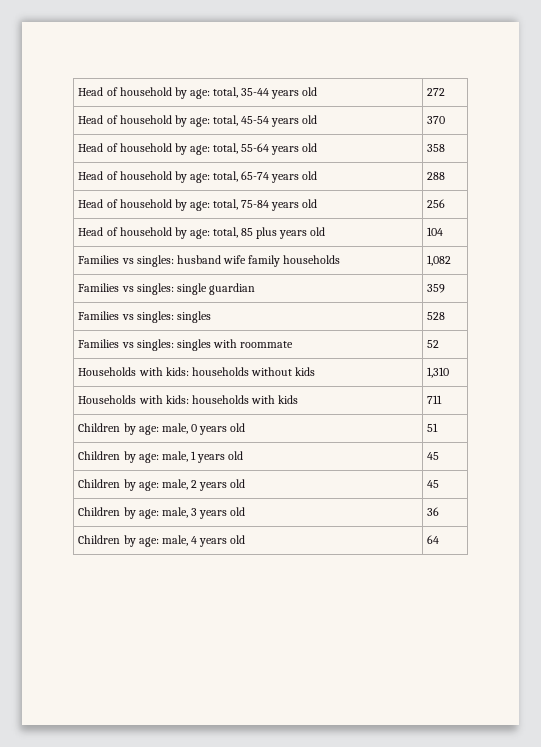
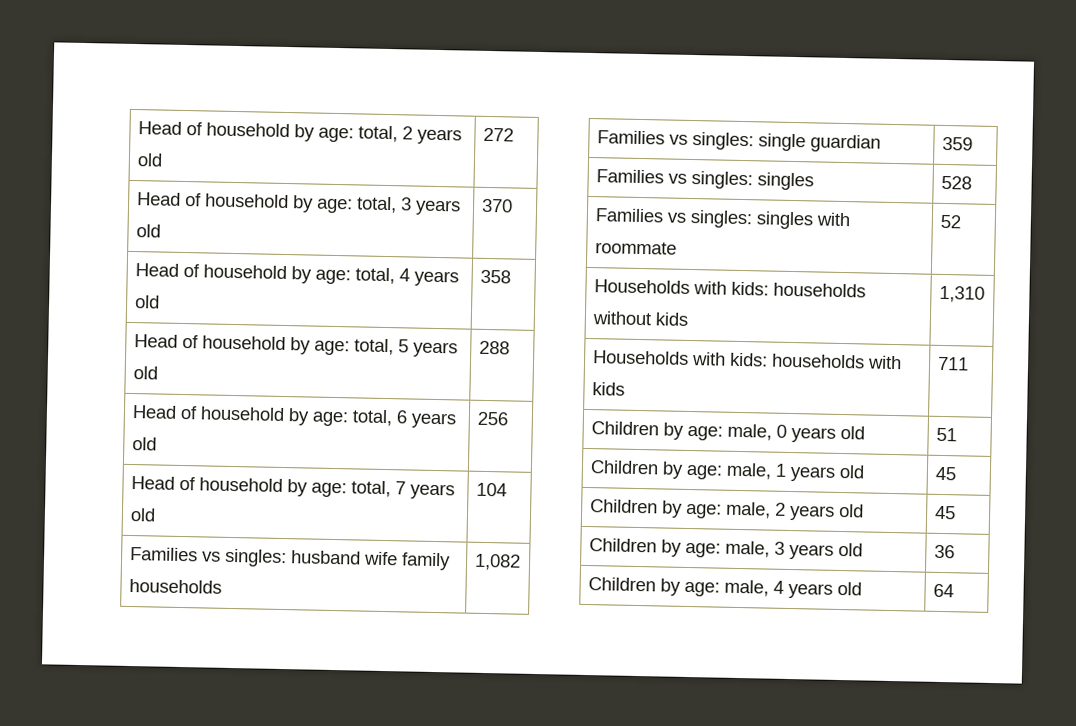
- Head of household by age: total, 35-44 years old | 272
+ Head of household by age: total, 2 years old | 272
- Head of household by age: total, 45-54 years old | 370
+ Head of household by age: total, 3 years old | 370
- Head of household by age: total, 55-64 years old | 358
+ Head of household by age: total, 4 years old | 358
- Head of household by age: total, 65-74 years old | 288
+ Head of household by age: total, 5 years old | 288
- Head of household by age: total, 75-84 years old | 256
+ Head of household by age: total, 6 years old | 256
- Head of household by age: total, 85 plus years old | 104
+ Head of household by age: total, 7 years old | 104

